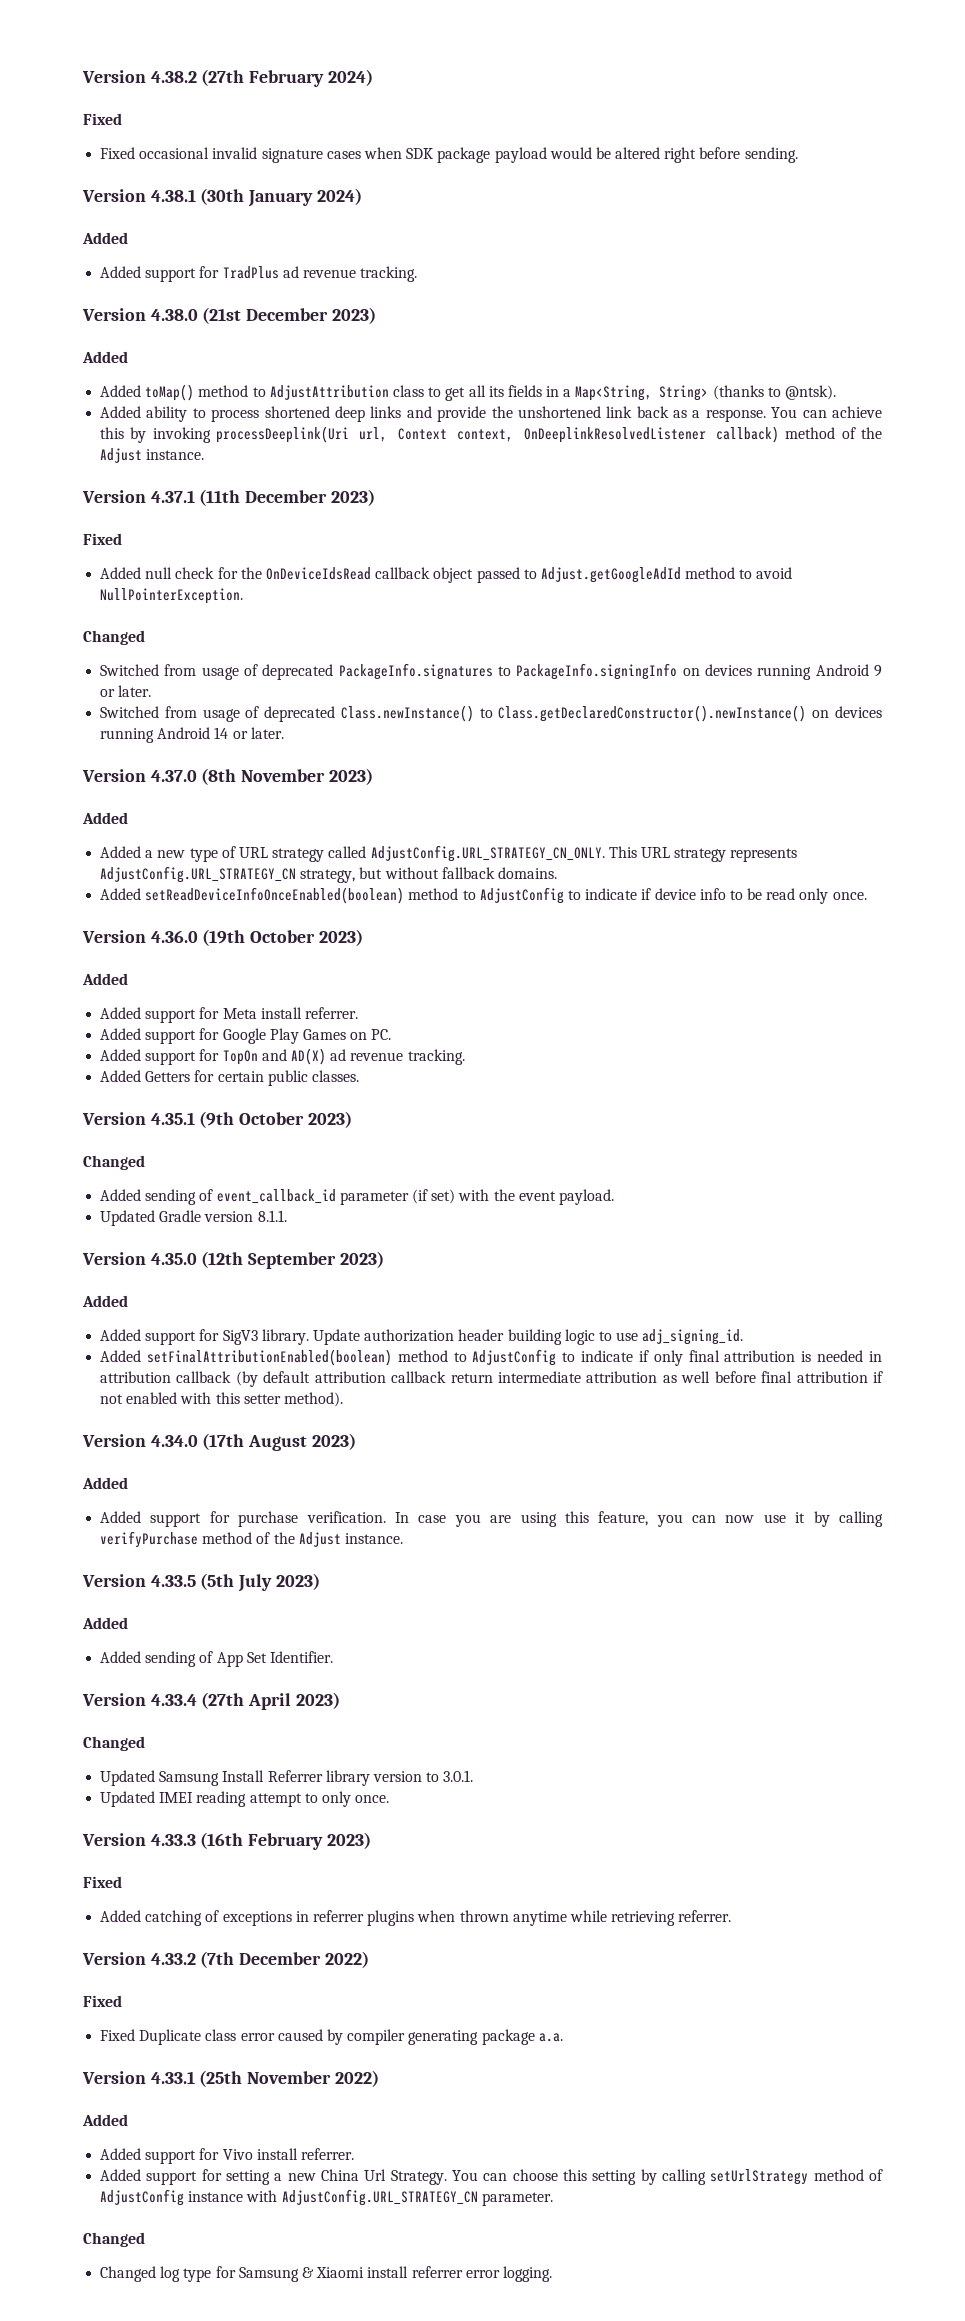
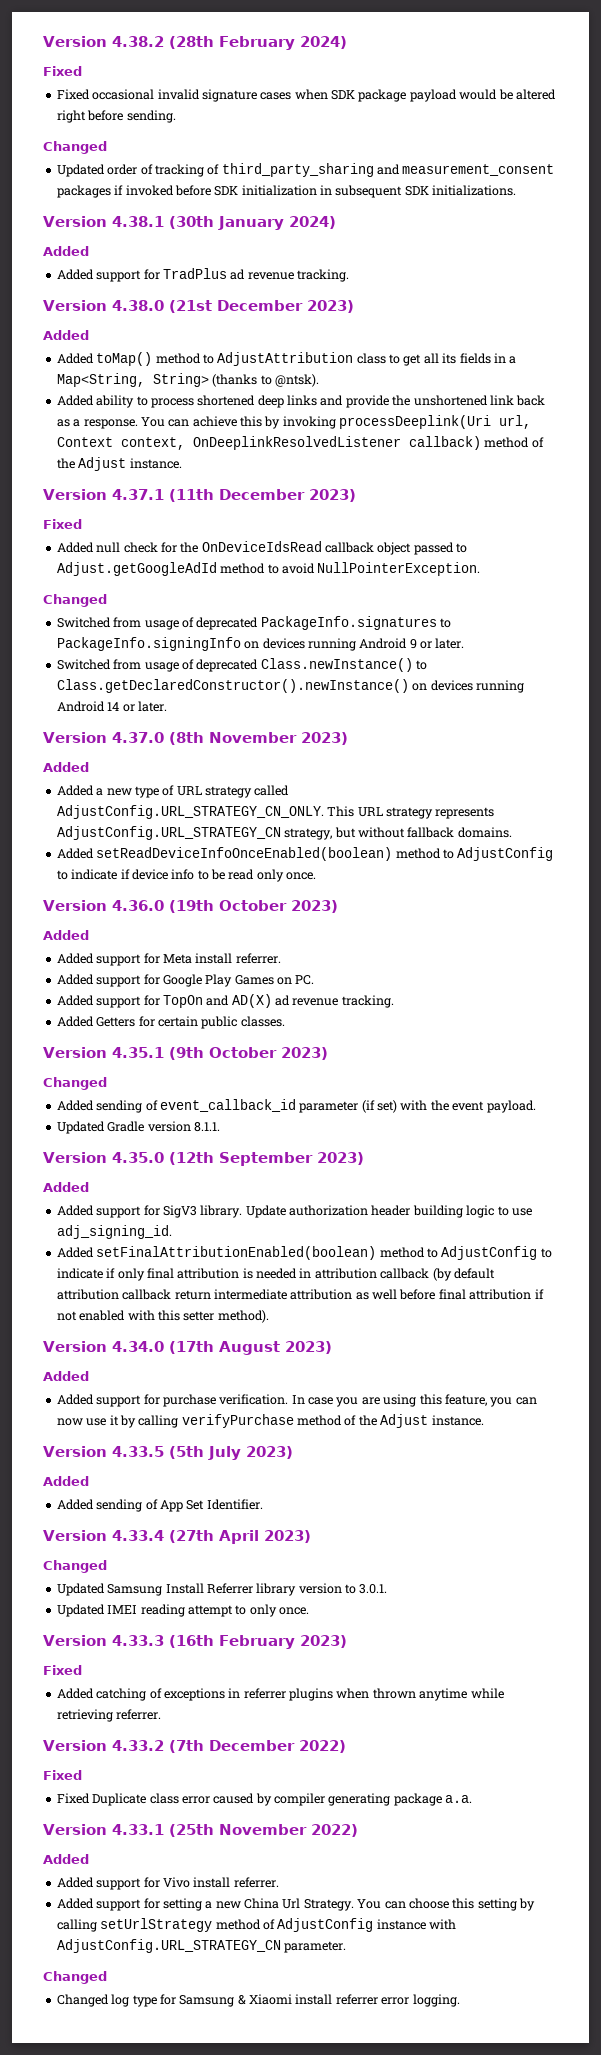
- Version 4.38.2 (27th February 2024)
+ Version 4.38.2 (28th February 2024)
  Fixed occasional invalid signature cases when SDK package payload would be altered right before sending.
+ Changed
+ Updated order of tracking of third_party_sharing and measurement_consent packages if invoked before SDK initialization in subsequent SDK initializations.

